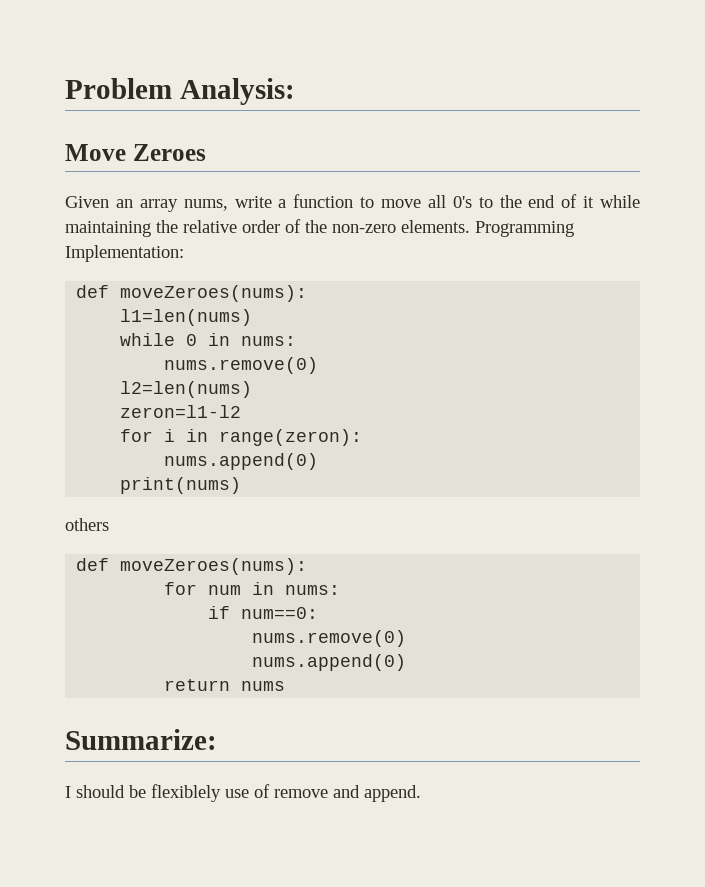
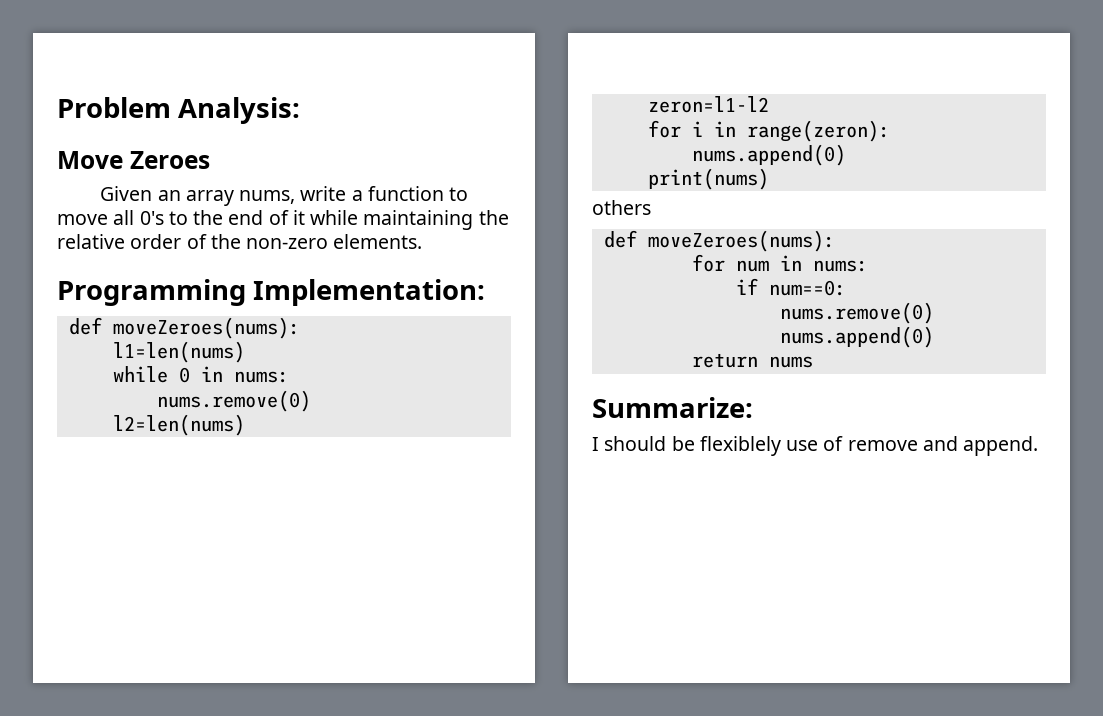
- Given an array nums, write a function to move all 0's to the end of it while maintaining the relative order of the non-zero elements. Programming Implementation:
+ Given an array nums, write a function to move all 0's to the end of it while maintaining the relative order of the non-zero elements.
+ Programming Implementation:

